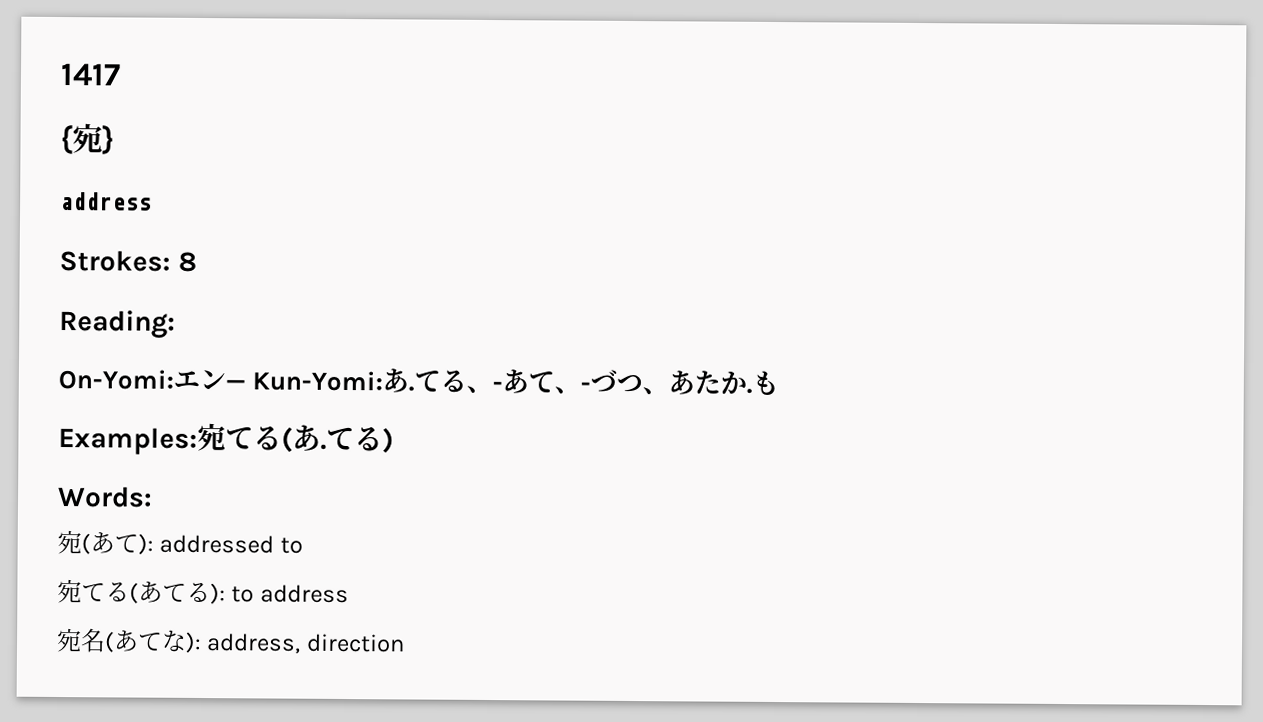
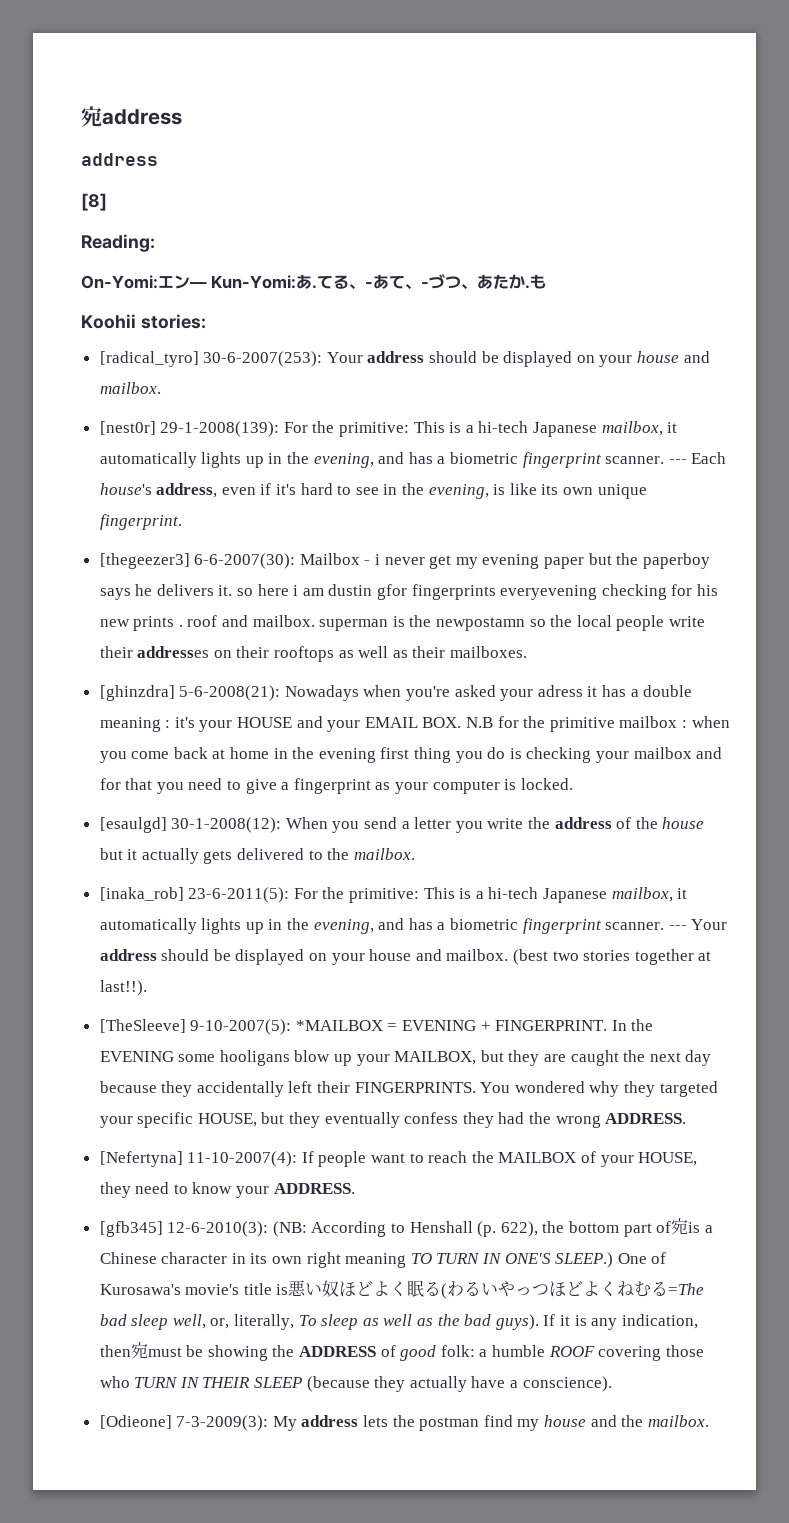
- 1417
- {宛}
+ 宛address
  address
- Strokes: 8
+ [8]
- Examples:宛てる(あ.てる)
- Words:
- 宛(あて): addressed to
- 宛てる(あてる): to address
- 宛名(あてな): address, direction
+ Koohii stories:
+ [radical_tyro] 30-6-2007(253): Your address should be displayed on your house and mailbox.
+ [nest0r] 29-1-2008(139): For the primitive: This is a hi-tech Japanese mailbox, it automatically lights up in the evening, and has a biometric fingerprint scanner. --- Each house's address, even if it's hard to see in the evening, is like its own unique fingerprint.
+ [thegeezer3] 6-6-2007(30): Mailbox - i never get my evening paper but the paperboy says he delivers it. so here i am dustin gfor fingerprints everyevening checking for his new prints . roof and mailbox. superman is the newpostamn so the local people write their addresses on their rooftops as well as their mailboxes.
+ [ghinzdra] 5-6-2008(21): Nowadays when you're asked your adress it has a double meaning : it's your HOUSE and your EMAIL BOX. N.B for the primitive mailbox : when you come back at home in the evening first thing you do is checking your mailbox and for that you need to give a fingerprint as your computer is locked.
+ [esaulgd] 30-1-2008(12): When you send a letter you write the address of the house but it actually gets delivered to the mailbox.
+ [inaka_rob] 23-6-2011(5): For the primitive: This is a hi-tech Japanese mailbox, it automatically lights up in the evening, and has a biometric fingerprint scanner. --- Your address should be displayed on your house and mailbox. (best two stories together at last!!).
+ [TheSleeve] 9-10-2007(5): *MAILBOX = EVENING + FINGERPRINT. In the EVENING some hooligans blow up your MAILBOX, but they are caught the next day because they accidentally left their FINGERPRINTS. You wondered why they targeted your specific HOUSE, but they eventually confess they had the wrong ADDRESS.
+ [Nefertyna] 11-10-2007(4): If people want to reach the MAILBOX of your HOUSE, they need to know your ADDRESS.
+ [gfb345] 12-6-2010(3): (NB: According to Henshall (p. 622), the bottom part of宛is a Chinese character in its own right meaning TO TURN IN ONE'S SLEEP.) One of Kurosawa's movie's title is悪い奴ほどよく眠る(わるいやっつほどよくねむる=The bad sleep well, or, literally, To sleep as well as the bad guys). If it is any indication, then宛must be showing the ADDRESS of good folk: a humble ROOF covering those who TURN IN THEIR SLEEP (because they actually have a conscience).
+ [Odieone] 7-3-2009(3): My address lets the postman find my house and the mailbox.

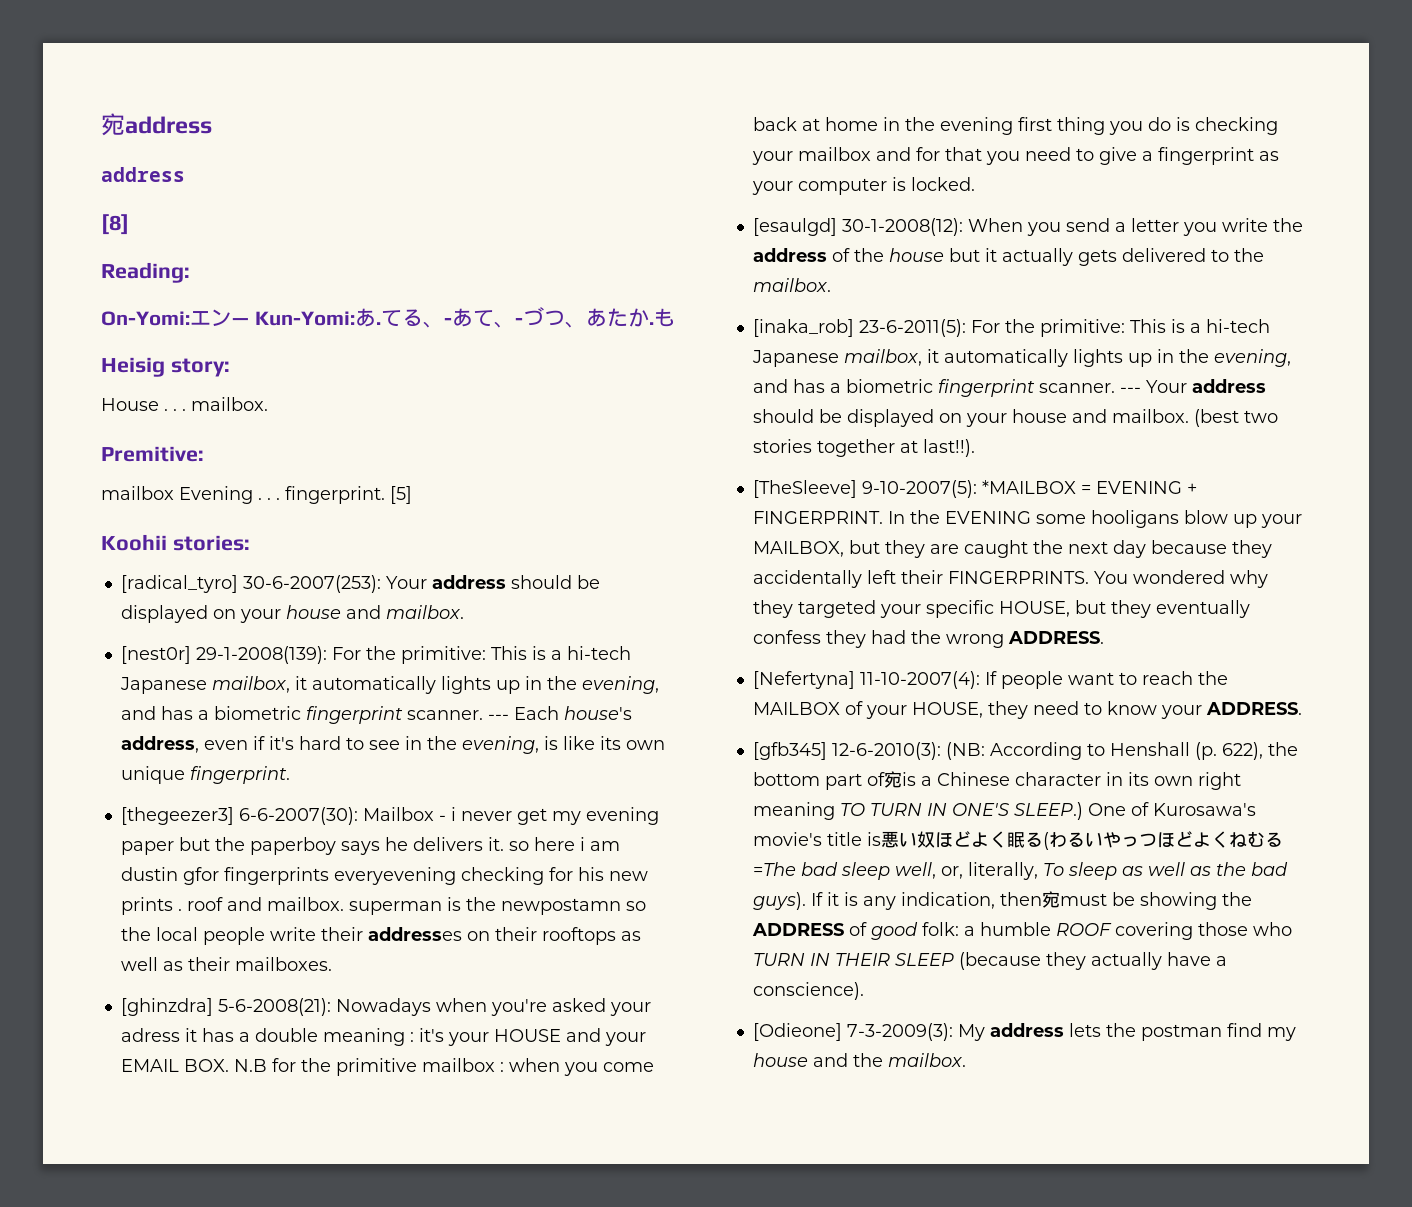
+ Heisig story:
+ House . . . mailbox.
+ Premitive:
+ mailbox Evening . . . fingerprint. [5]

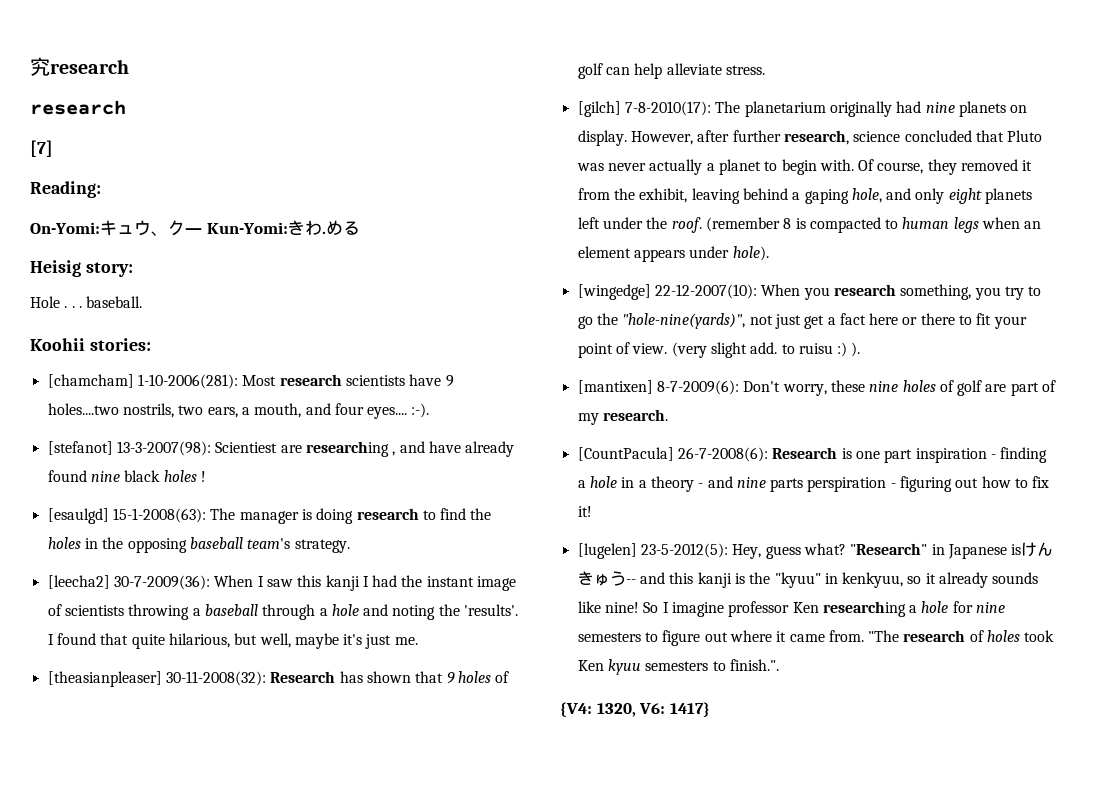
- 宛address
- address
- [8]
+ 究research
+ research
+ [7]
- On-Yomi:エン— Kun-Yomi:あ.てる、-あて、-づつ、あたか.も
+ On-Yomi:キュウ、ク— Kun-Yomi:きわ.める
- House . . . mailbox.
- Premitive:
- mailbox Evening . . . fingerprint. [5]
+ Hole . . . baseball.
  Koohii stories:
- [radical_tyro] 30-6-2007(253): Your address should be displayed on your house and mailbox.
- [nest0r] 29-1-2008(139): For the primitive: This is a hi-tech Japanese mailbox, it automatically lights up in the evening, and has a biometric fingerprint scanner. --- Each house's address, even if it's hard to see in the evening, is like its own unique fingerprint.
- [thegeezer3] 6-6-2007(30): Mailbox - i never get my evening paper but the paperboy says he delivers it. so here i am dustin gfor fingerprints everyevening checking for his new prints . roof and mailbox. superman is the newpostamn so the local people write their addresses on their rooftops as well as their mailboxes.
- [ghinzdra] 5-6-2008(21): Nowadays when you're asked your adress it has a double meaning : it's your HOUSE and your EMAIL BOX. N.B for the primitive mailbox : when you come back at home in the evening first thing you do is checking your mailbox and for that you need to give a fingerprint as your computer is locked.
- [esaulgd] 30-1-2008(12): When you send a letter you write the address of the house but it actually gets delivered to the mailbox.
- [inaka_rob] 23-6-2011(5): For the primitive: This is a hi-tech Japanese mailbox, it automatically lights up in the evening, and has a biometric fingerprint scanner. --- Your address should be displayed on your house and mailbox. (best two stories together at last!!).
- [TheSleeve] 9-10-2007(5): *MAILBOX = EVENING + FINGERPRINT. In the EVENING some hooligans blow up your MAILBOX, but they are caught the next day because they accidentally left their FINGERPRINTS. You wondered why they targeted your specific HOUSE, but they eventually confess they had the wrong ADDRESS.
- [Nefertyna] 11-10-2007(4): If people want to reach the MAILBOX of your HOUSE, they need to know your ADDRESS.
- [gfb345] 12-6-2010(3): (NB: According to Henshall (p. 622), the bottom part of宛is a Chinese character in its own right meaning TO TURN IN ONE'S SLEEP.) One of Kurosawa's movie's title is悪い奴ほどよく眠る(わるいやっつほどよくねむる=The bad sleep well, or, literally, To sleep as well as the bad guys). If it is any indication, then宛must be showing the ADDRESS of good folk: a humble ROOF covering those who TURN IN THEIR SLEEP (because they actually have a conscience).
- [Odieone] 7-3-2009(3): My address lets the postman find my house and the mailbox.
+ [chamcham] 1-10-2006(281): Most research scientists have 9 holes....two nostrils, two ears, a mouth, and four eyes.... :-).
+ [stefanot] 13-3-2007(98): Scientiest are researching , and have already found nine black holes !
+ [esaulgd] 15-1-2008(63): The manager is doing research to find the holes in the opposing baseball team's strategy.
+ [leecha2] 30-7-2009(36): When I saw this kanji I had the instant image of scientists throwing a baseball through a hole and noting the 'results'. I found that quite hilarious, but well, maybe it's just me.
+ [theasianpleaser] 30-11-2008(32): Research has shown that 9 holes of golf can help alleviate stress.
+ [gilch] 7-8-2010(17): The planetarium originally had nine planets on display. However, after further research, science concluded that Pluto was never actually a planet to begin with. Of course, they removed it from the exhibit, leaving behind a gaping hole, and only eight planets left under the roof. (remember 8 is compacted to human legs when an element appears under hole).
+ [wingedge] 22-12-2007(10): When you research something, you try to go the "hole-nine(yards)", not just get a fact here or there to fit your point of view. (very slight add. to ruisu :) ).
+ [mantixen] 8-7-2009(6): Don't worry, these nine holes of golf are part of my research.
+ [CountPacula] 26-7-2008(6): Research is one part inspiration - finding a hole in a theory - and nine parts perspiration - figuring out how to fix it!
+ [lugelen] 23-5-2012(5): Hey, guess what? "Research" in Japanese isけんきゅう-- and this kanji is the "kyuu" in kenkyuu, so it already sounds like nine! So I imagine professor Ken researching a hole for nine semesters to figure out where it came from. "The research of holes took Ken kyuu semesters to finish.".
+ {V4: 1320, V6: 1417}

